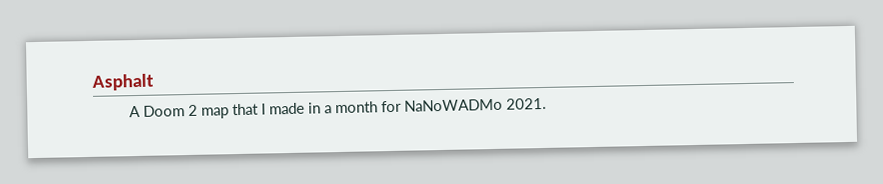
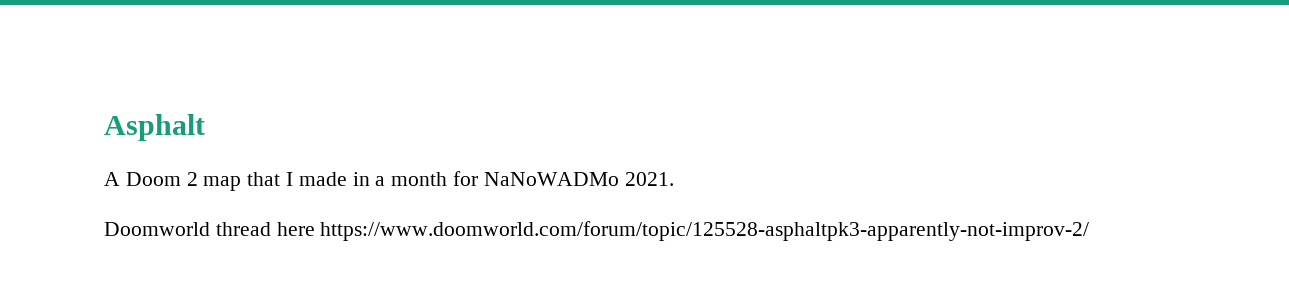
+ Doomworld thread here https://www.doomworld.com/forum/topic/125528-asphaltpk3-apparently-not-improv-2/

